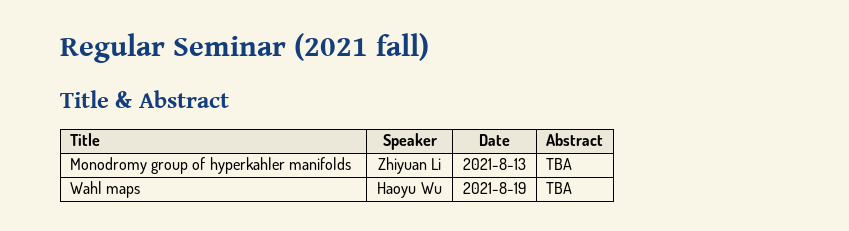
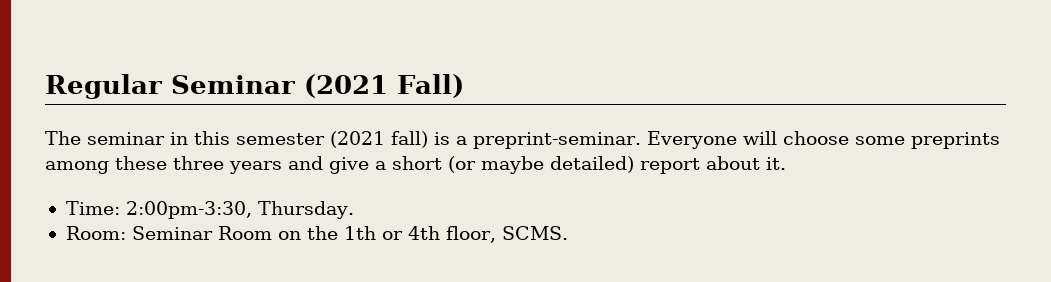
- Regular Seminar (2021 fall)
- Title & Abstract
- Title | Speaker | Date | Abstract
- Monodromy group of hyperkahler manifolds | Zhiyuan Li | 2021-8-13 | TBA
- Wahl maps | Haoyu Wu | 2021-8-19 | TBA
+ Regular Seminar (2021 Fall)
+ The seminar in this semester (2021 fall) is a preprint-seminar. Everyone will choose some preprints among these three years and give a short (or maybe detailed) report about it.
+ Time: 2:00pm-3:30, Thursday.
+ Room: Seminar Room on the 1th or 4th floor, SCMS.

